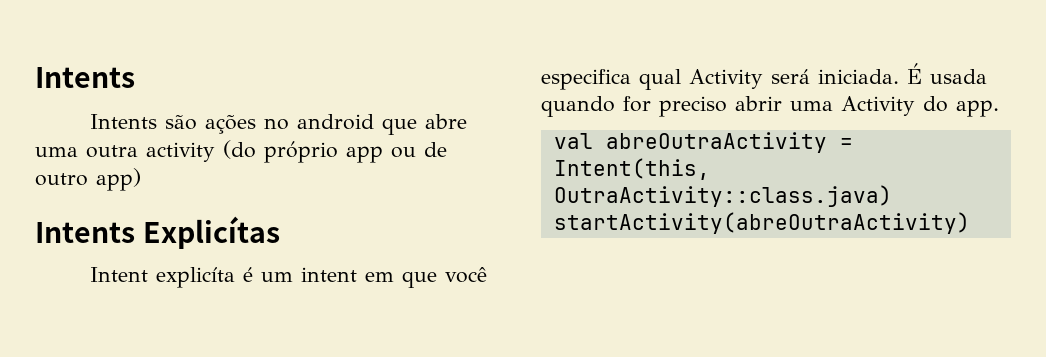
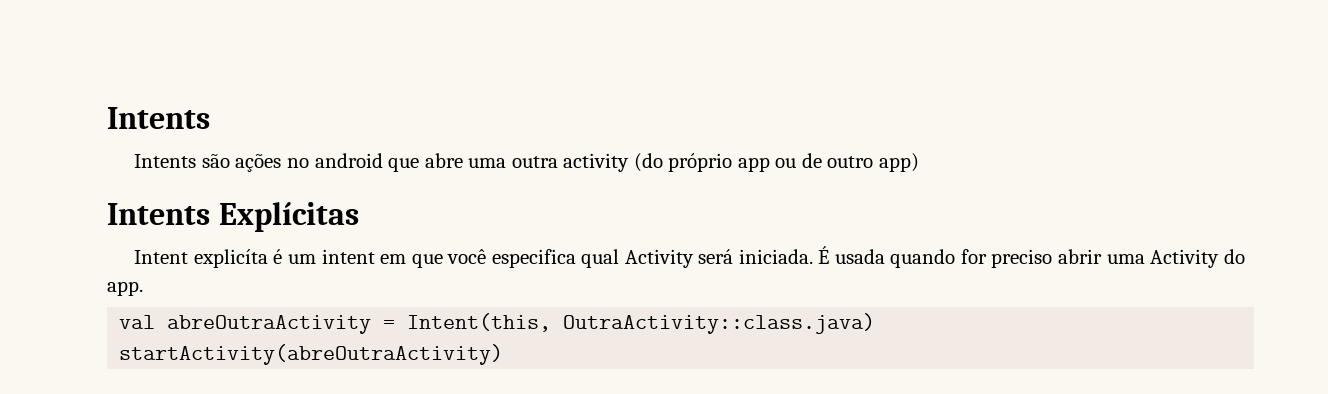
- Intents Explicítas
+ Intents Explícitas

